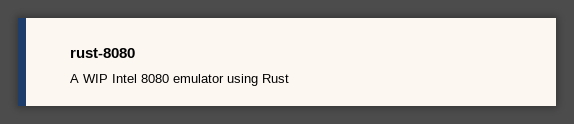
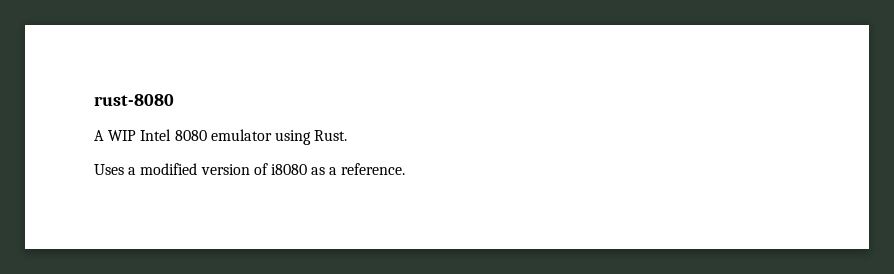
- A WIP Intel 8080 emulator using Rust
+ A WIP Intel 8080 emulator using Rust.
+ Uses a modified version of i8080 as a reference.

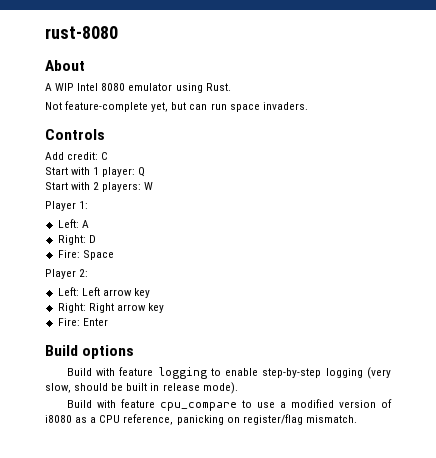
+ About
- Uses a modified version of i8080 as a reference.
+ Not feature-complete yet, but can run space invaders.
+ Controls
+ Add credit: C
+ Start with 1 player: Q
+ Start with 2 players: W
+ Player 1:
+ Left: A
+ Right: D
+ Fire: Space
+ Player 2:
+ Left: Left arrow key
+ Right: Right arrow key
+ Fire: Enter
+ Build options
+ Build with feature logging to enable step-by-step logging (very slow, should be built in release mode).
+ Build with feature cpu_compare to use a modified version of i8080 as a CPU reference, panicking on register/flag mismatch.

